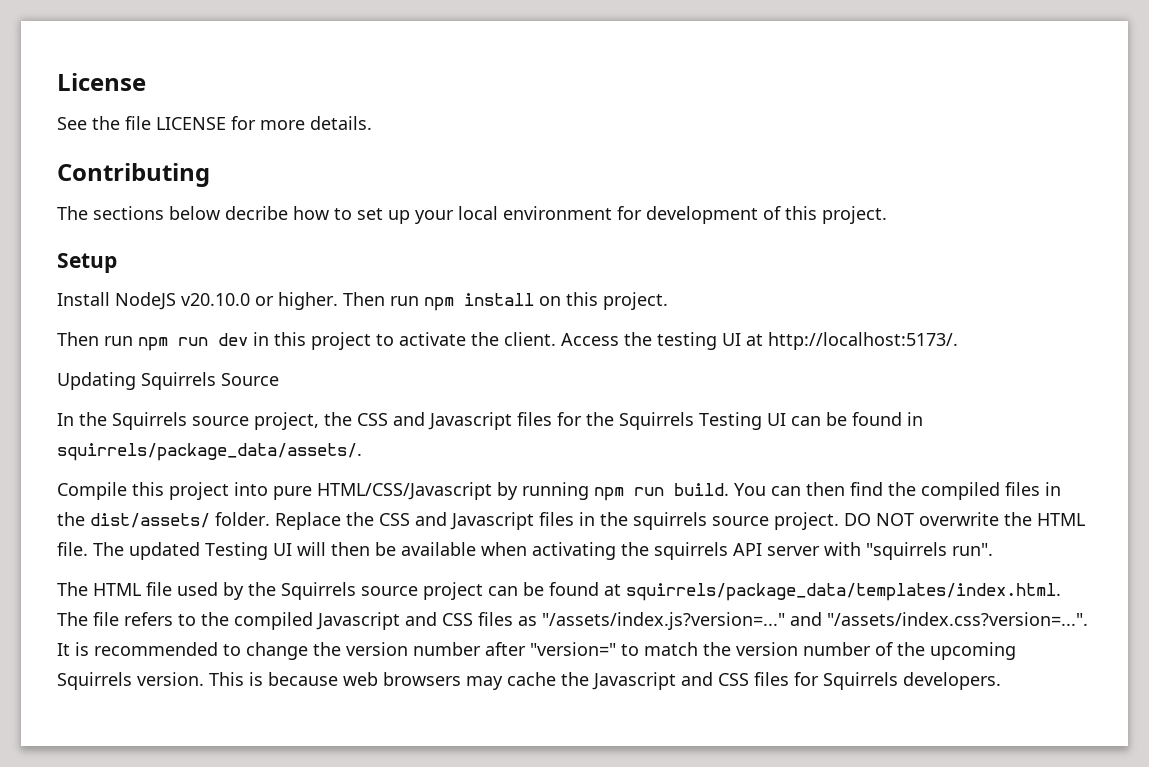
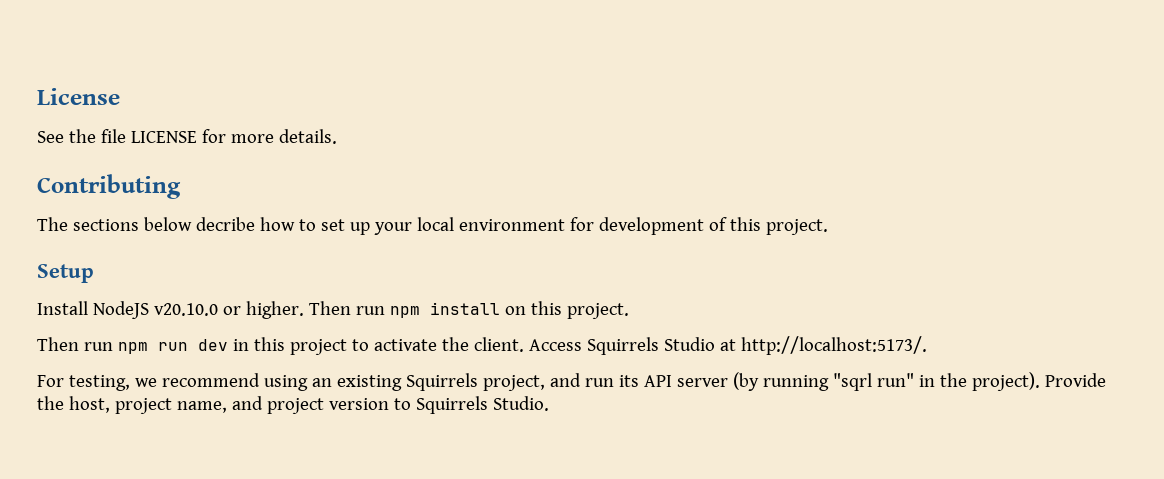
- Access the testing UI at http://localhost:5173/.
+ Access Squirrels Studio at http://localhost:5173/.
- Updating Squirrels Source
- In the Squirrels source project, the CSS and Javascript files for the Squirrels Testing UI can be found in squirrels/package_data/assets/.
- Compile this project into pure HTML/CSS/Javascript by running npm run build. You can then find the compiled files in the dist/assets/ folder. Replace the CSS and Javascript files in the squirrels source project. DO NOT overwrite the HTML file. The updated Testing UI will then be available when activating the squirrels API server with "squirrels run".
- The HTML file used by the Squirrels source project can be found at squirrels/package_data/templates/index.html. The file refers to the compiled Javascript and CSS files as "/assets/index.js?version=..." and "/assets/index.css?version=...". It is recommended to change the version number after "version=" to match the version number of the upcoming Squirrels version. This is because web browsers may cache the Javascript and CSS files for Squirrels developers.
+ For testing, we recommend using an existing Squirrels project, and run its API server (by running "sqrl run" in the project). Provide the host, project name, and project version to Squirrels Studio.

